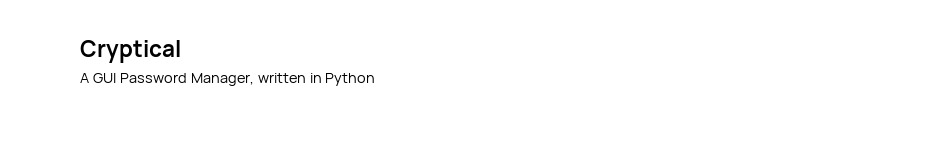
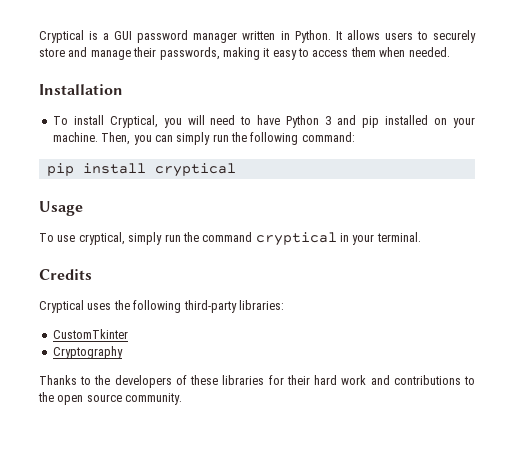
- Cryptical
- A GUI Password Manager, written in Python
+ Cryptical is a GUI password manager written in Python. It allows users to securely store and manage their passwords, making it easy to access them when needed.
+ Installation
+ To install Cryptical, you will need to have Python 3 and pip installed on your machine. Then, you can simply run the following command:
+ pip install cryptical
+ Usage
+ To use cryptical, simply run the command cryptical in your terminal.
+ Credits
+ Cryptical uses the following third-party libraries:
+ CustomTkinter
+ Cryptography
+ Thanks to the developers of these libraries for their hard work and contributions to the open source community.

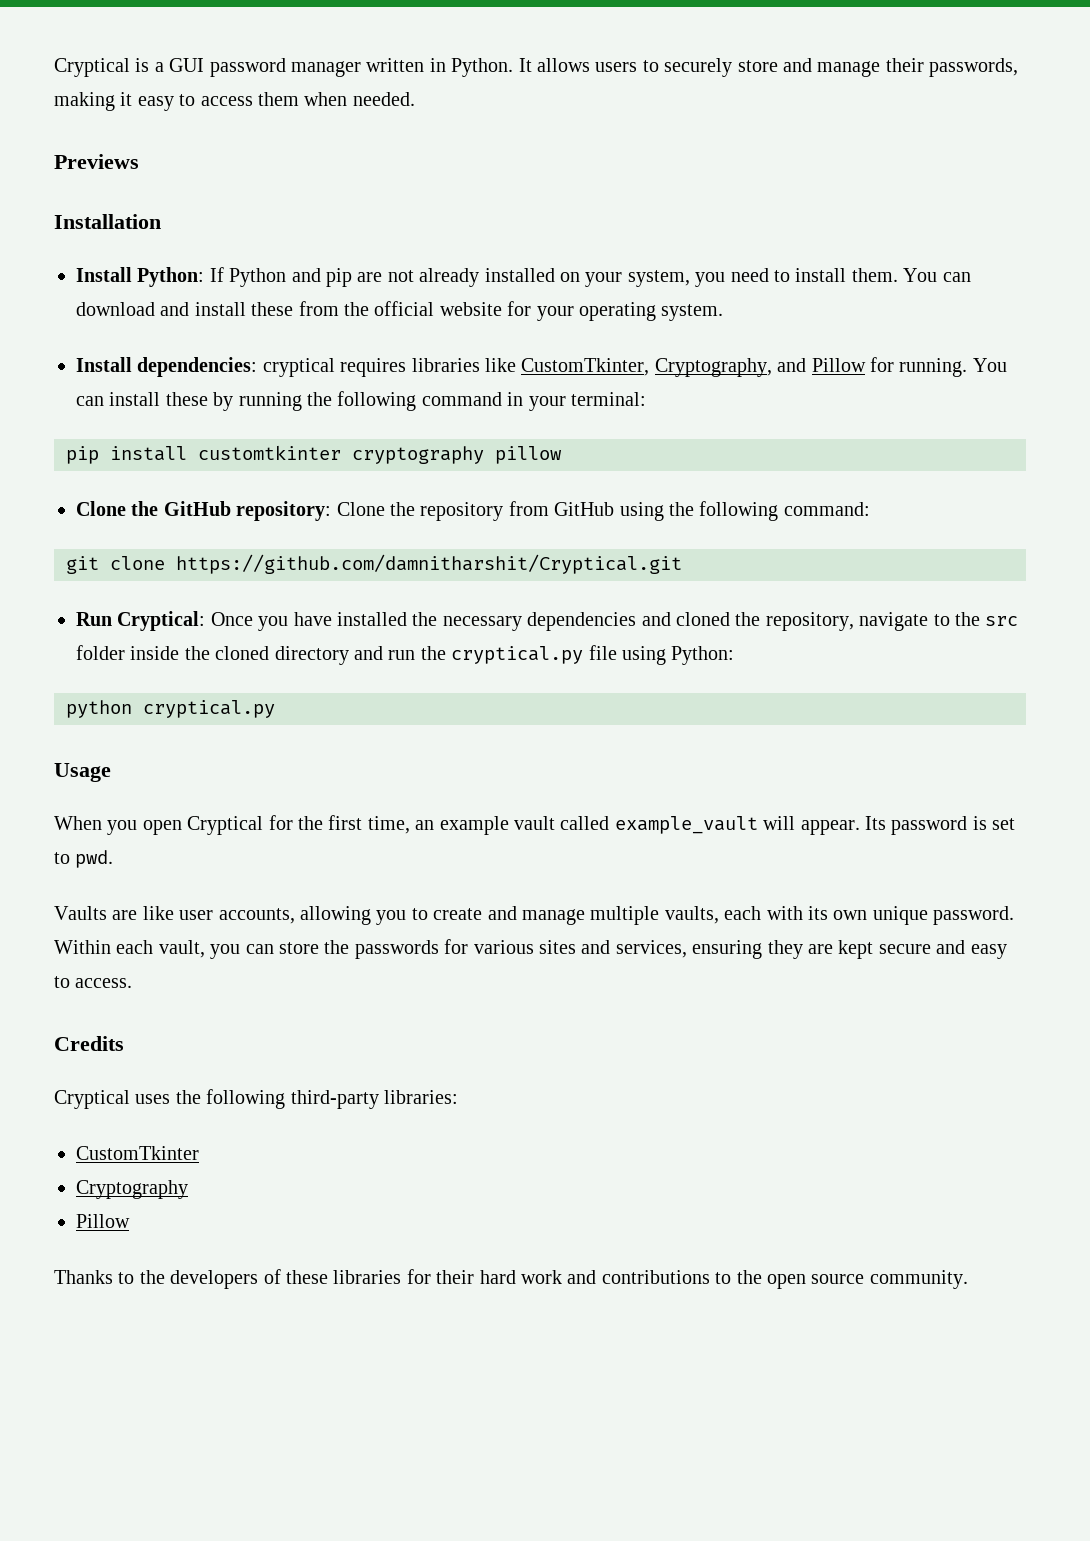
+ Previews
- To install Cryptical, you will need to have Python 3 and pip installed on your machine. Then, you can simply run the following command:
- pip install cryptical
+ Install Python: If Python and pip are not already installed on your system, you need to install them. You can download and install these from the official website for your operating system.
+ Install dependencies: cryptical requires libraries like CustomTkinter, Cryptography, and Pillow for running. You can install these by running the following command in your terminal:
+ pip install customtkinter cryptography pillow
+ Clone the GitHub repository: Clone the repository from GitHub using the following command:
+ git clone https://github.com/damnitharshit/Cryptical.git
+ Run Cryptical: Once you have installed the necessary dependencies and cloned the repository, navigate to the src folder inside the cloned directory and run the cryptical.py file using Python:
+ python cryptical.py
  Usage
- To use cryptical, simply run the command cryptical in your terminal.
+ When you open Cryptical for the first time, an example vault called example_vault will appear. Its password is set to pwd.
+ Vaults are like user accounts, allowing you to create and manage multiple vaults, each with its own unique password. Within each vault, you can store the passwords for various sites and services, ensuring they are kept secure and easy to access.
  Cryptography
+ Pillow

